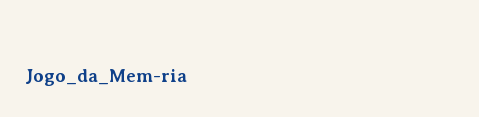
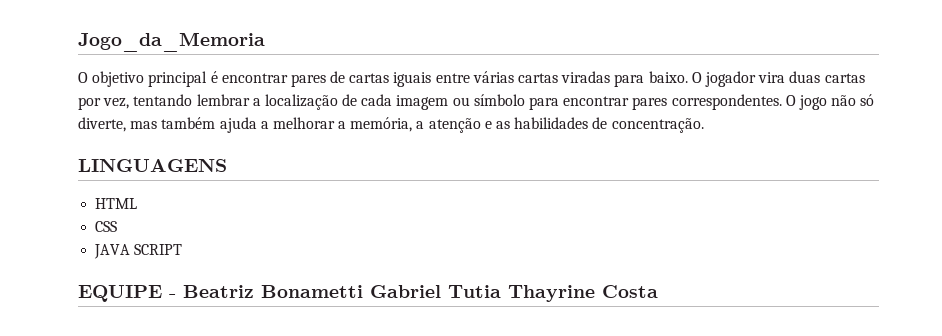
- Jogo_da_Mem-ria
+ Jogo_da_Memoria
+ O objetivo principal é encontrar pares de cartas iguais entre várias cartas viradas para baixo. O jogador vira duas cartas por vez, tentando lembrar a localização de cada imagem ou símbolo para encontrar pares correspondentes. O jogo não só diverte, mas também ajuda a melhorar a memória, a atenção e as habilidades de concentração.
+ LINGUAGENS
+ HTML
+ CSS
+ JAVA SCRIPT
+ EQUIPE - Beatriz Bonametti Gabriel Tutia Thayrine Costa

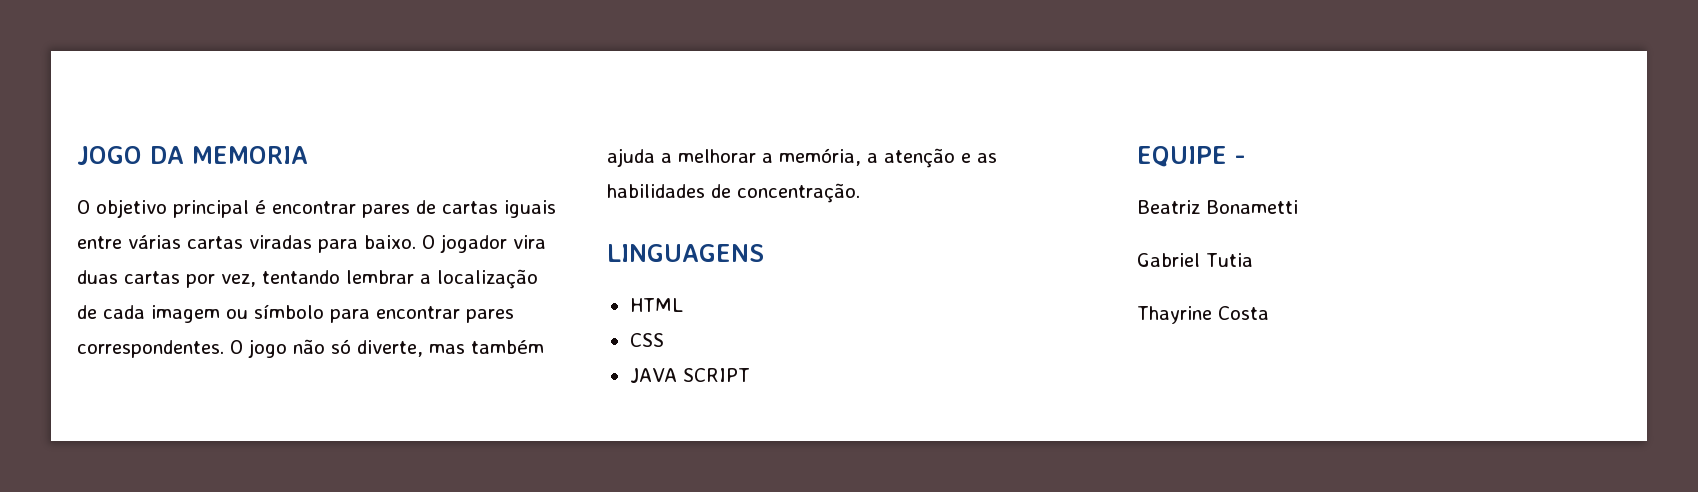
- Jogo_da_Memoria
+ JOGO DA MEMORIA
- EQUIPE - Beatriz Bonametti Gabriel Tutia Thayrine Costa
+ EQUIPE -
+ Beatriz Bonametti
+ Gabriel Tutia
+ Thayrine Costa

